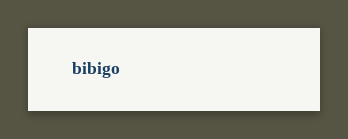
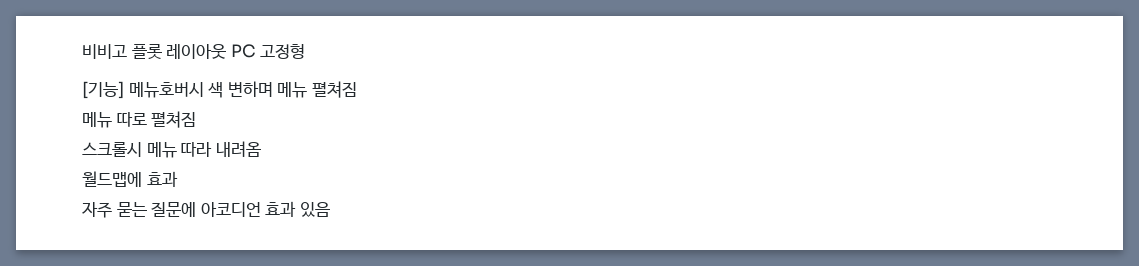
- bibigo
+ 비비고 플롯 레이아웃 PC 고정형
+ [기능] 메뉴호버시 색 변하며 메뉴 펼쳐짐
+ 메뉴 따로 펼쳐짐
+ 스크롤시 메뉴 따라 내려옴
+ 월드맵에 효과
+ 자주 묻는 질문에 아코디언 효과 있음

